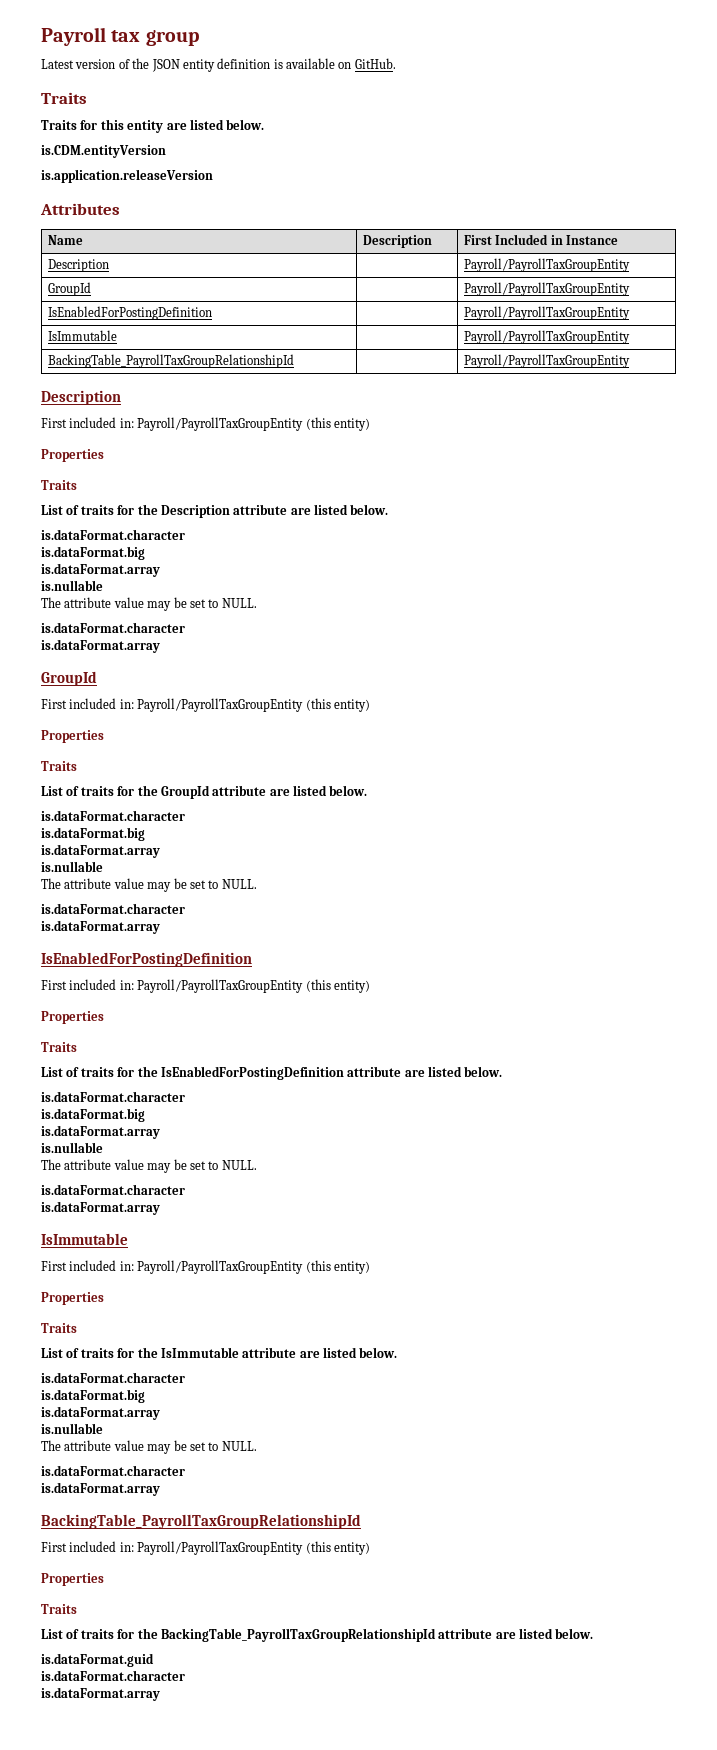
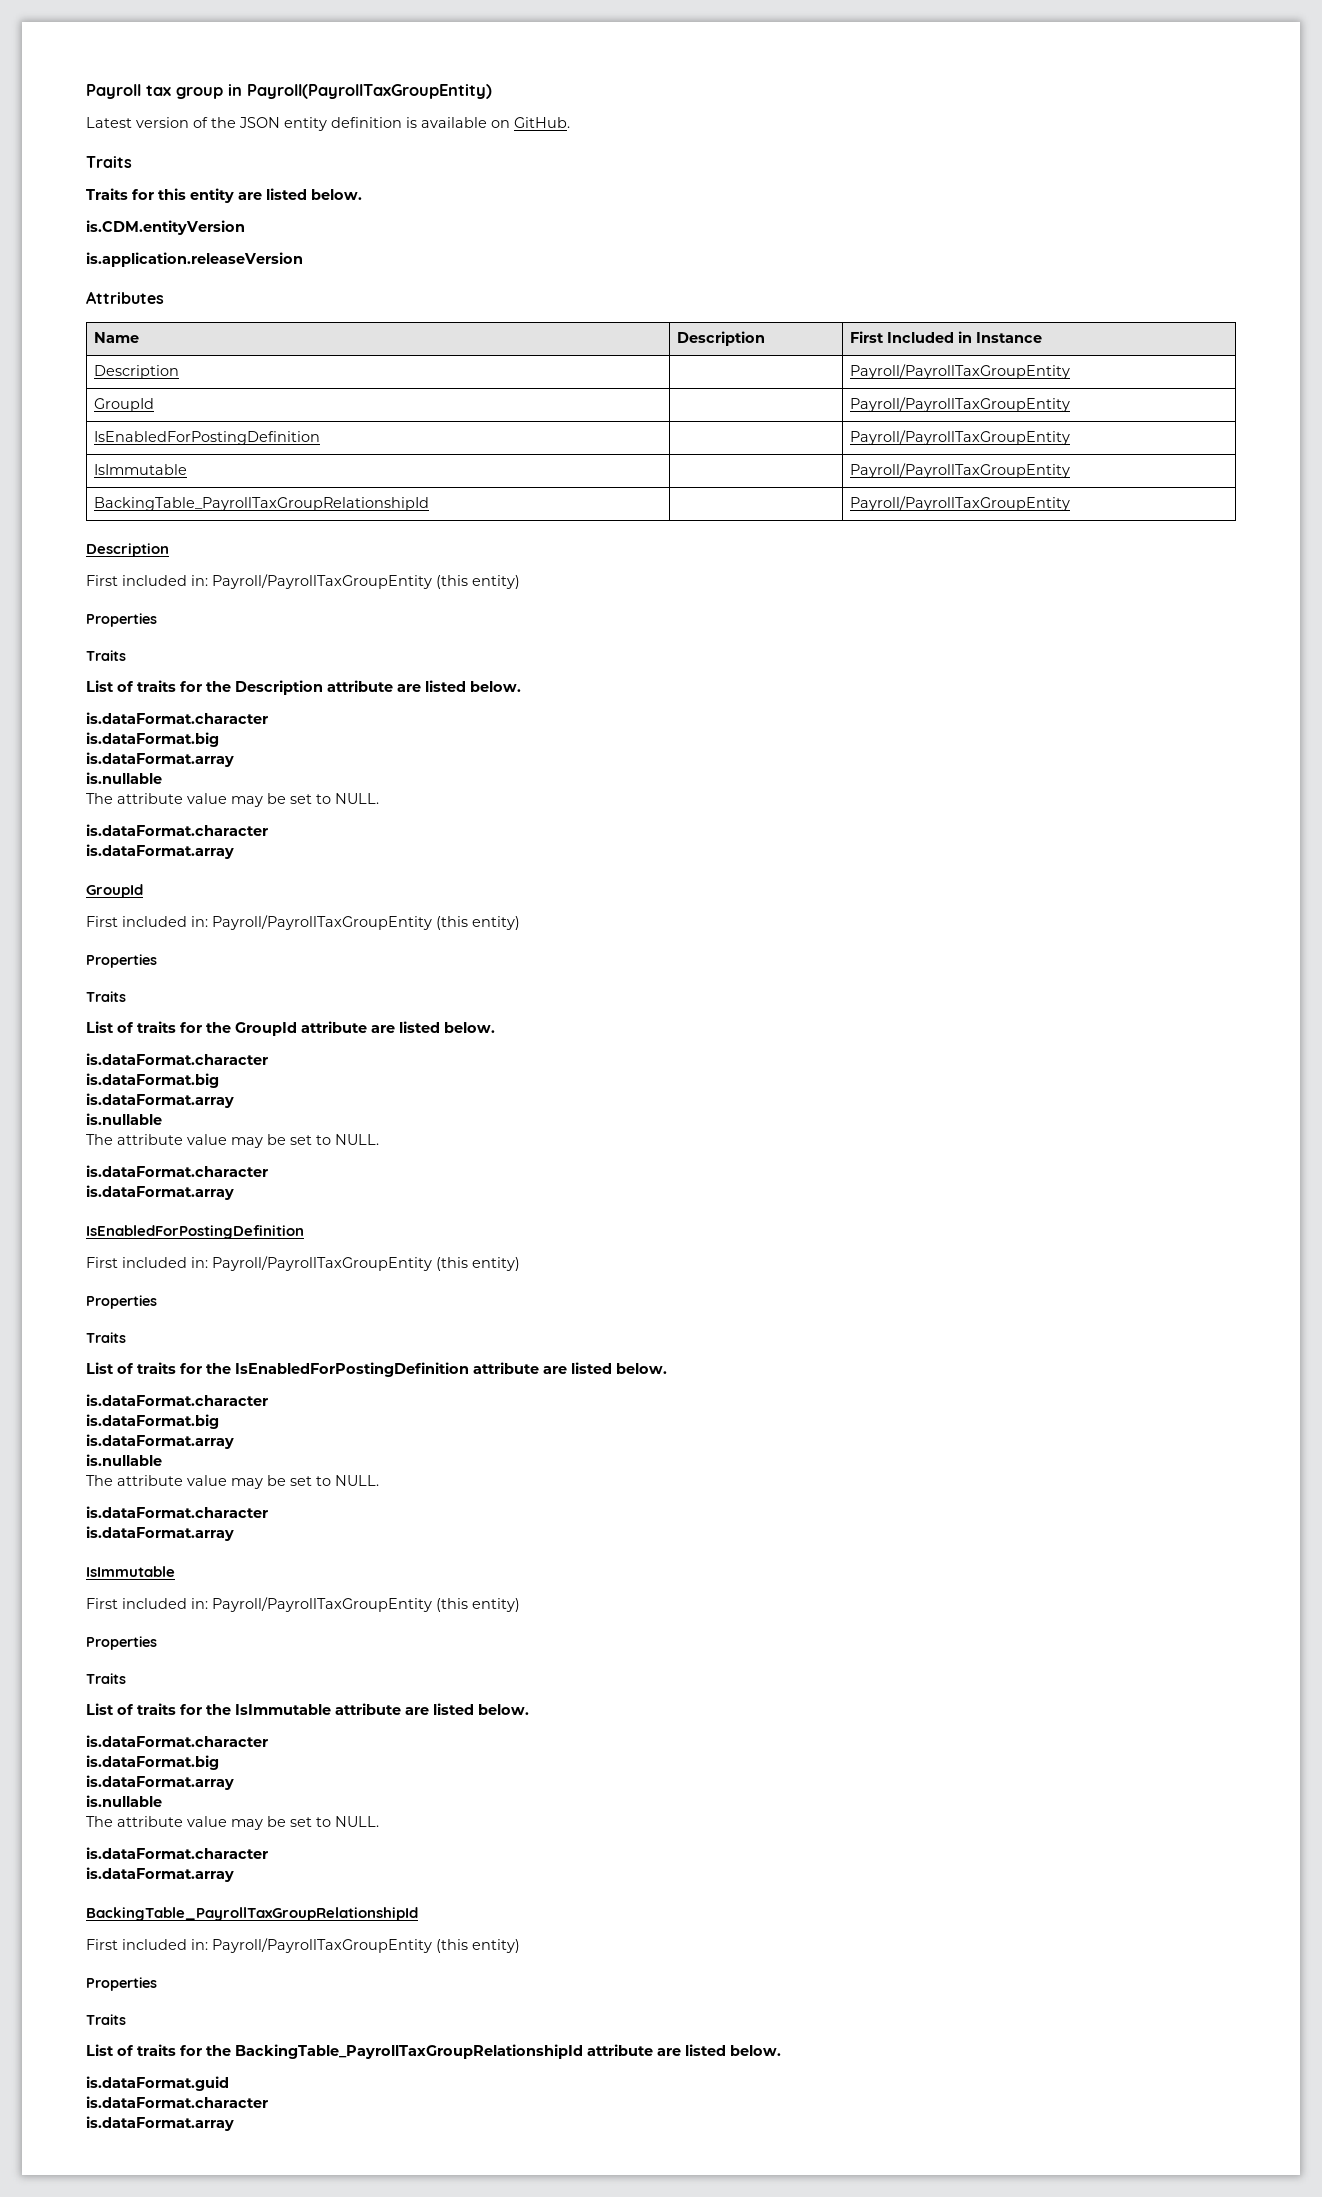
- Payroll tax group
+ Payroll tax group in Payroll(PayrollTaxGroupEntity)

